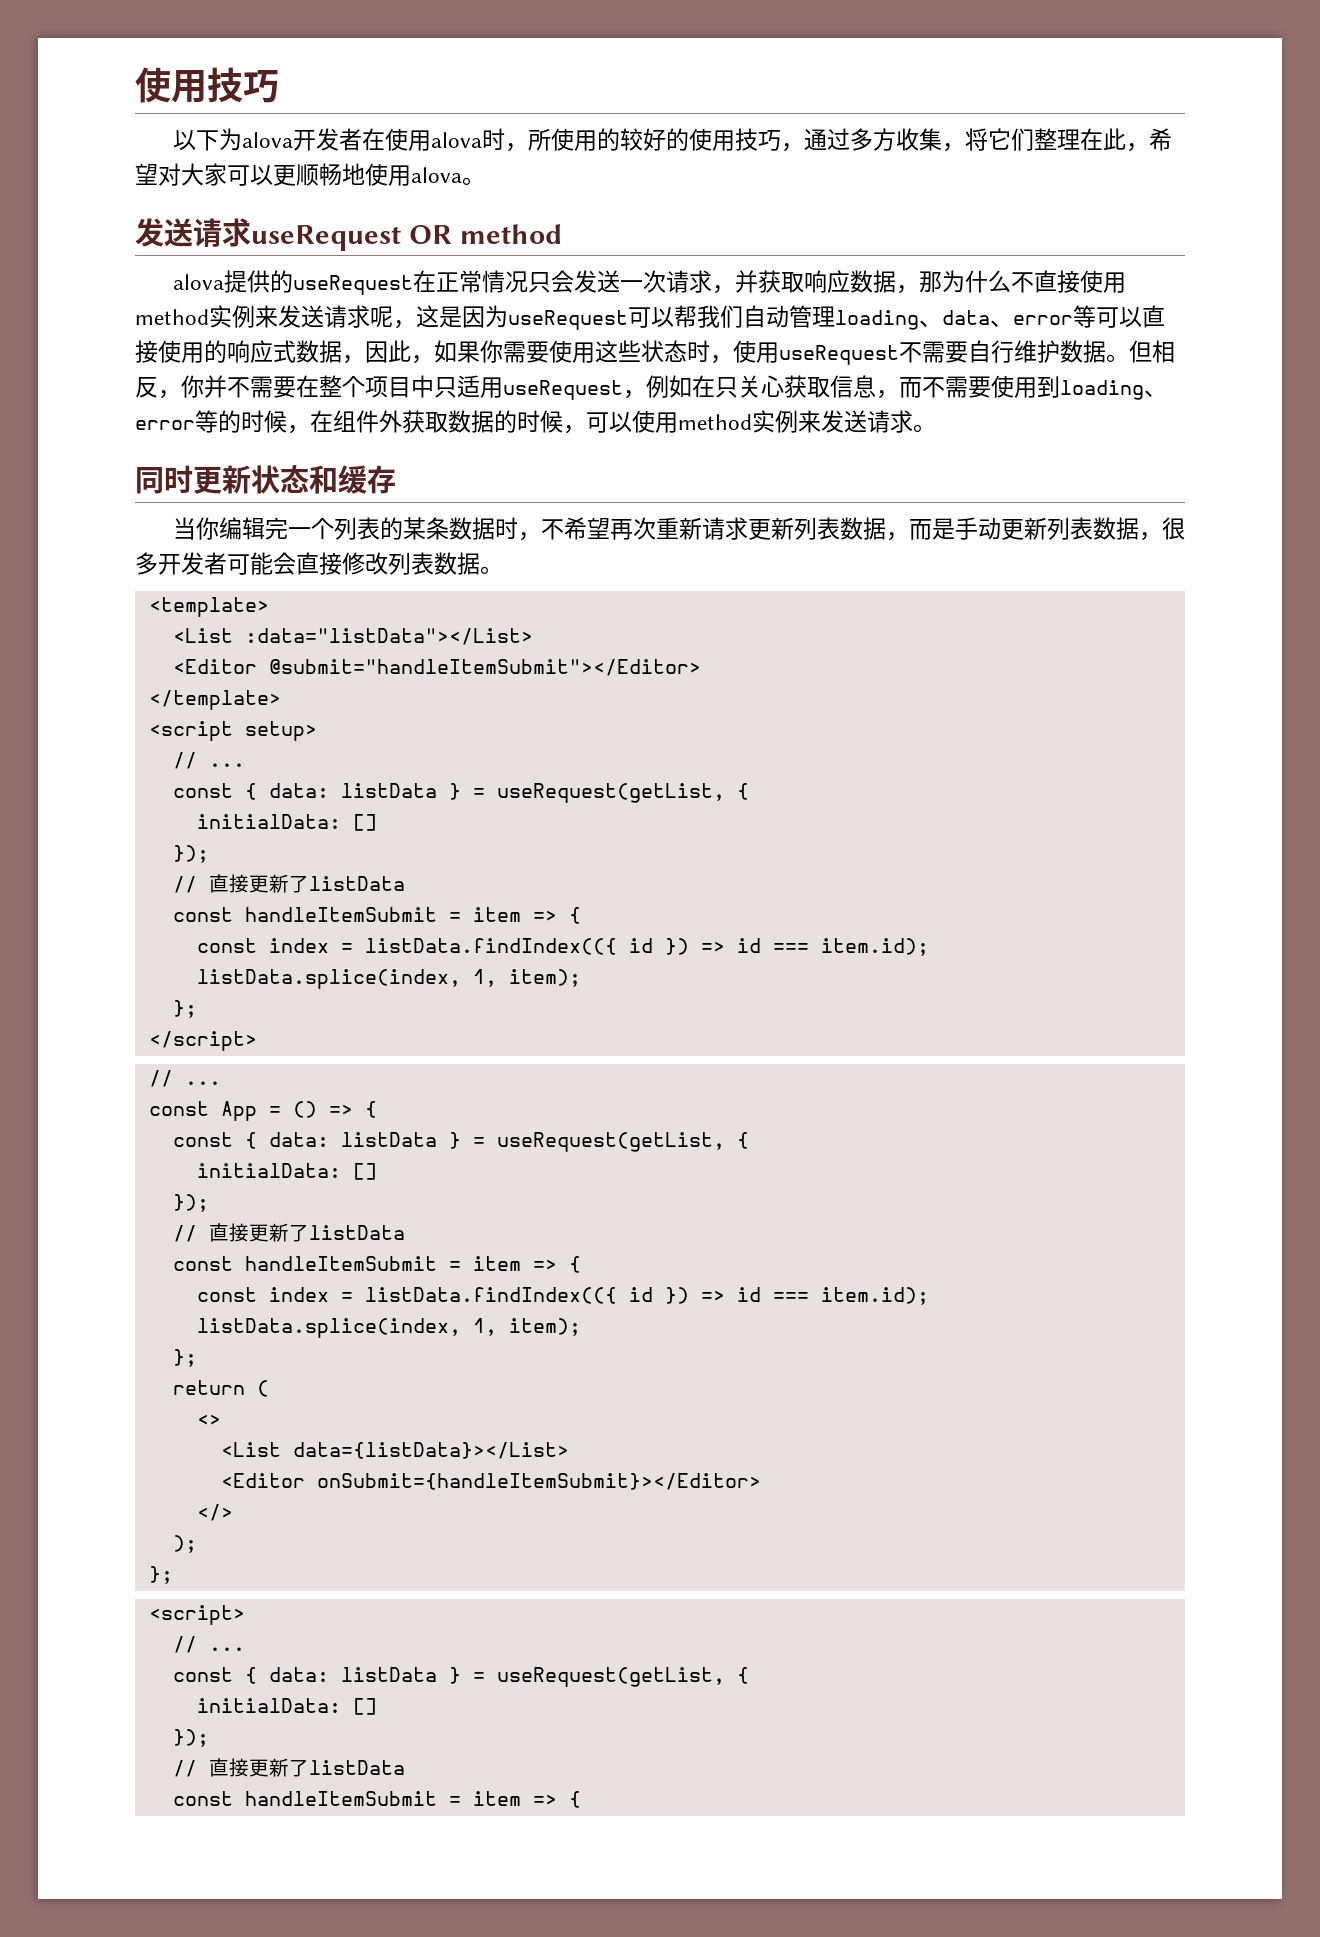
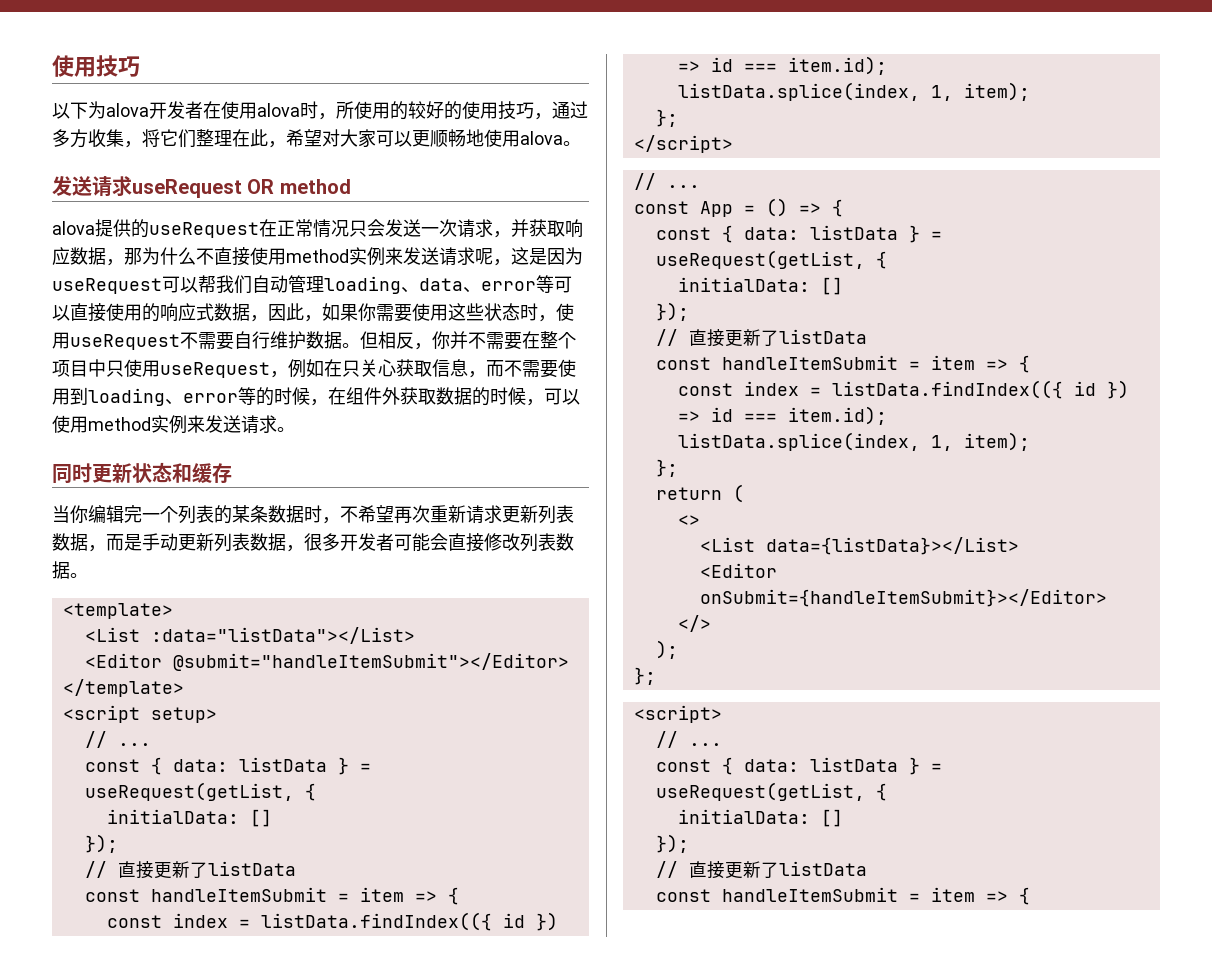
- 但相反，你并不需要在整个项目中只适用useRequest，例如在只关心获取信息，而不需要使用到loading、error等的时候，在组件外获取数据的时候，可以使用method实例来发送请求。
+ 但相反，你并不需要在整个项目中只使用useRequest，例如在只关心获取信息，而不需要使用到loading、error等的时候，在组件外获取数据的时候，可以使用method实例来发送请求。

